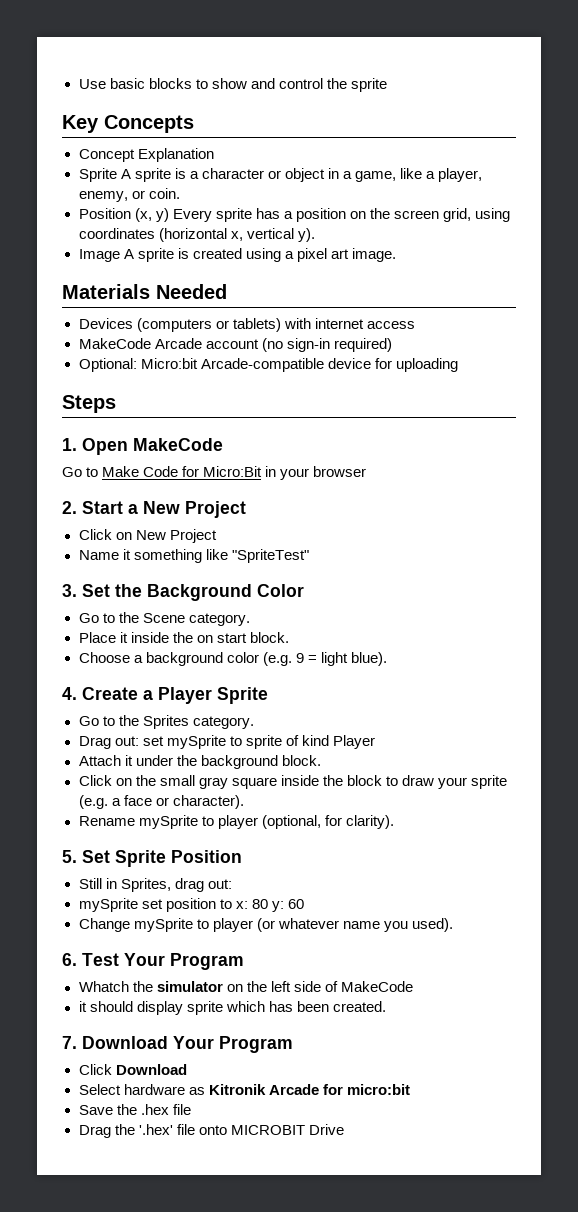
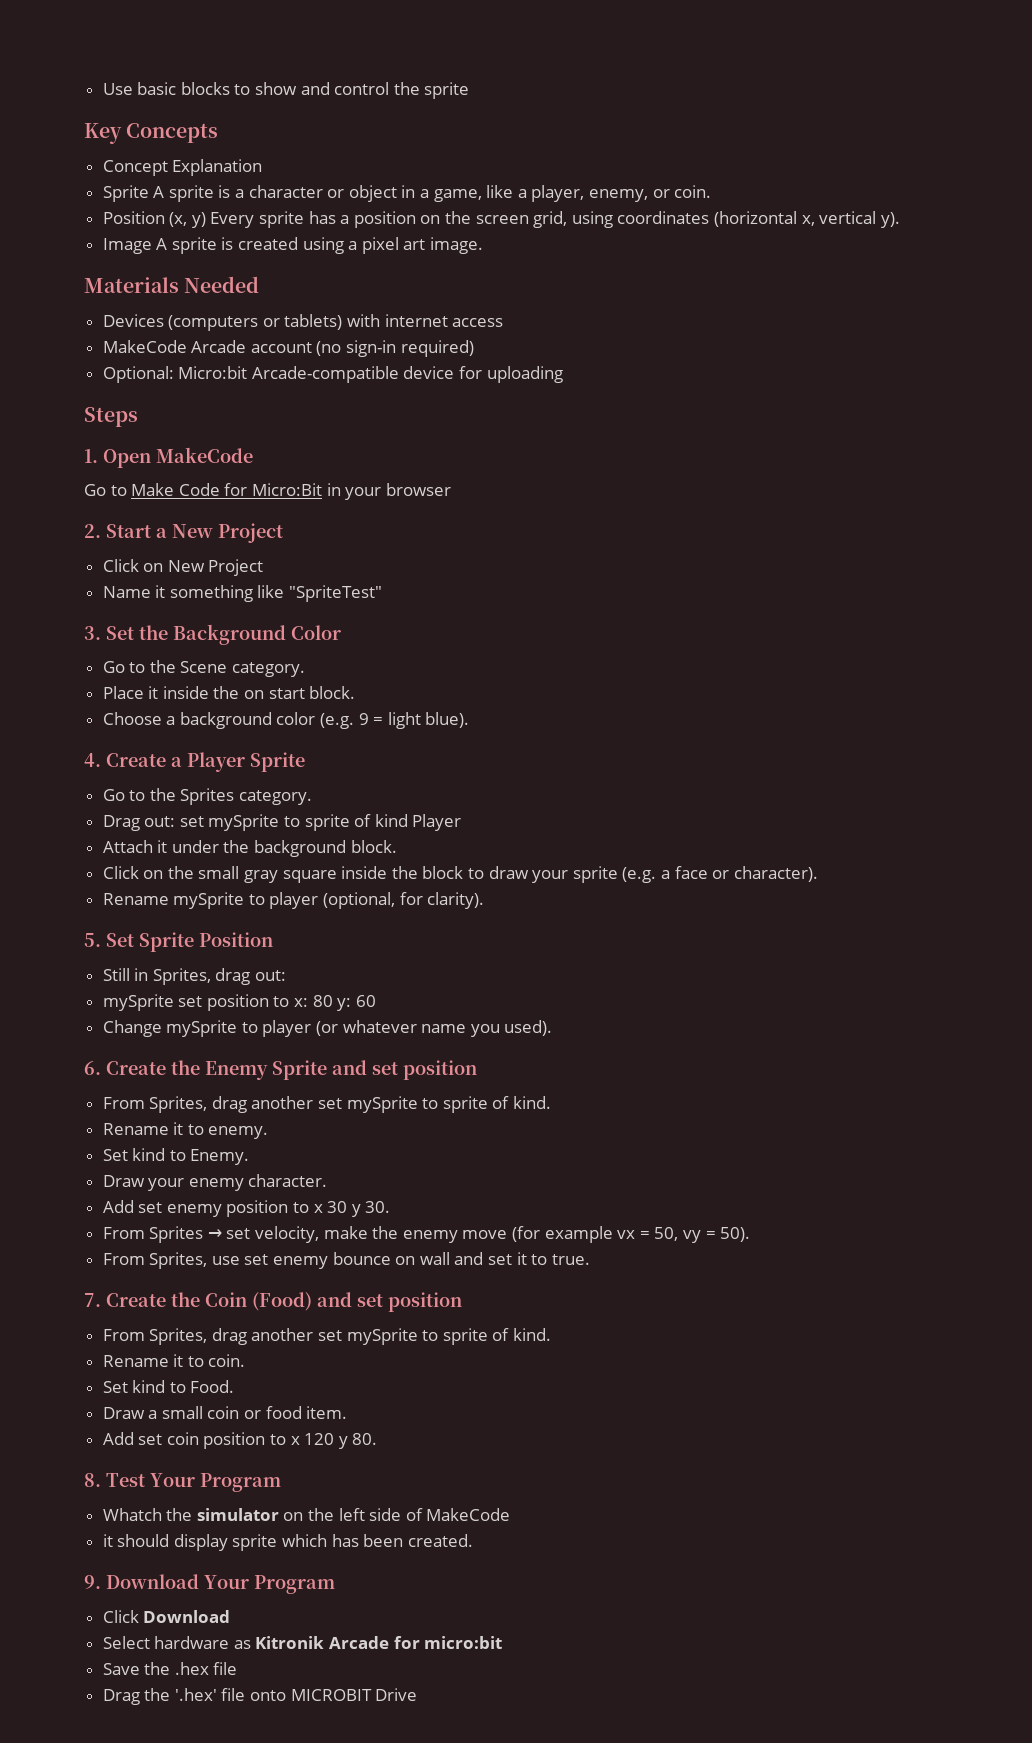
- 6. Test Your Program
+ 6. Create the Enemy Sprite and set position
+ From Sprites, drag another set mySprite to sprite of kind.
+ Rename it to enemy.
+ Set kind to Enemy.
+ Draw your enemy character.
+ Add set enemy position to x 30 y 30.
+ From Sprites → set velocity, make the enemy move (for example vx = 50, vy = 50).
+ From Sprites, use set enemy bounce on wall and set it to true.
+ 7. Create the Coin (Food) and set position
+ From Sprites, drag another set mySprite to sprite of kind.
+ Rename it to coin.
+ Set kind to Food.
+ Draw a small coin or food item.
+ Add set coin position to x 120 y 80.
+ 8. Test Your Program
- 7. Download Your Program
+ 9. Download Your Program

